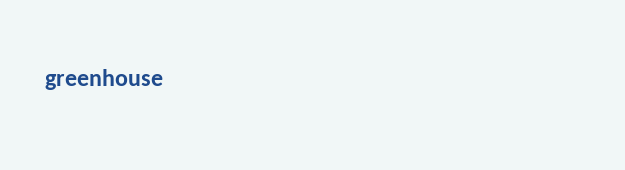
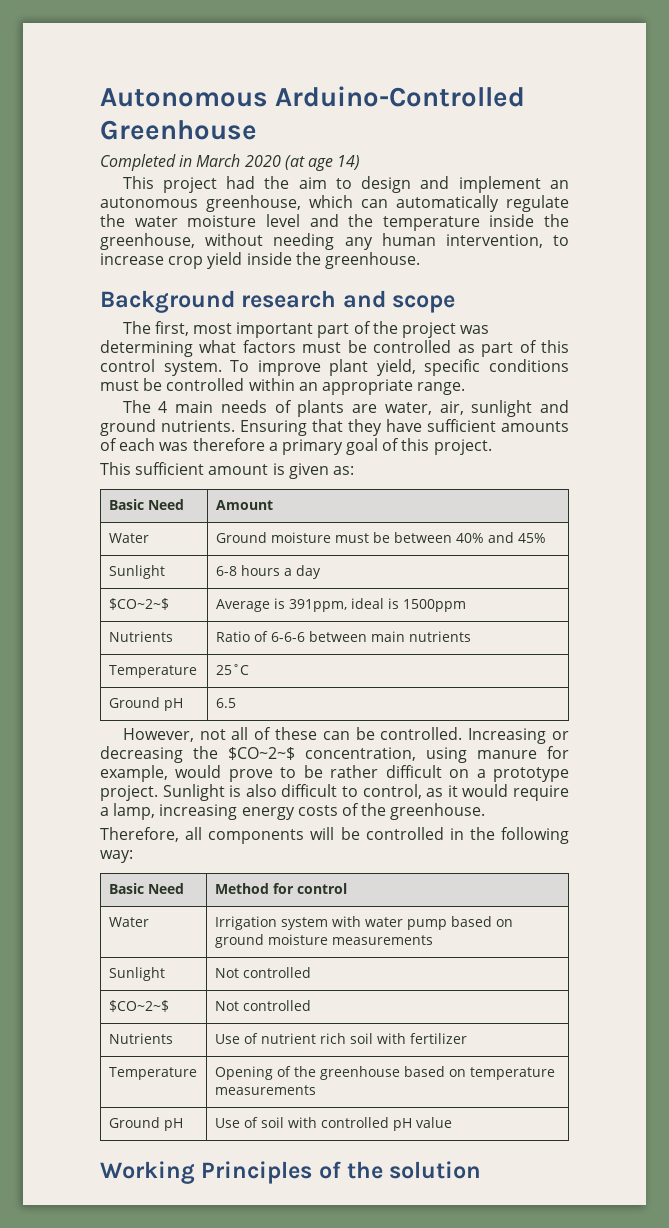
- greenhouse
+ Autonomous Arduino-Controlled Greenhouse
+ Completed in March 2020 (at age 14)
+ This project had the aim to design and implement an autonomous greenhouse, which can automatically regulate the water moisture level and the temperature inside the greenhouse, without needing any human intervention, to increase crop yield inside the greenhouse.
+ Background research and scope
+ The first, most important part of the project was determining what factors must be controlled as part of this control system. To improve plant yield, specific conditions must be controlled within an appropriate range.
+ The 4 main needs of plants are water, air, sunlight and ground nutrients. Ensuring that they have sufficient amounts of each was therefore a primary goal of this project.
+ This sufficient amount is given as:
+ Basic Need | Amount
+ Water | Ground moisture must be between 40% and 45%
+ Sunlight | 6-8 hours a day
+ $CO~2~$ | Average is 391ppm, ideal is 1500ppm
+ Nutrients | Ratio of 6-6-6 between main nutrients
+ Temperature | 25˚C
+ Ground pH | 6.5
+ However, not all of these can be controlled. Increasing or decreasing the $CO~2~$ concentration, using manure for example, would prove to be rather difficult on a prototype project. Sunlight is also difficult to control, as it would require a lamp, increasing energy costs of the greenhouse.
+ Therefore, all components will be controlled in the following way:
+ Basic Need | Method for control
+ Water | Irrigation system with water pump based on ground moisture measurements
+ Sunlight | Not controlled
+ $CO~2~$ | Not controlled
+ Nutrients | Use of nutrient rich soil with fertilizer
+ Temperature | Opening of the greenhouse based on temperature measurements
+ Ground pH | Use of soil with controlled pH value
+ Working Principles of the solution

